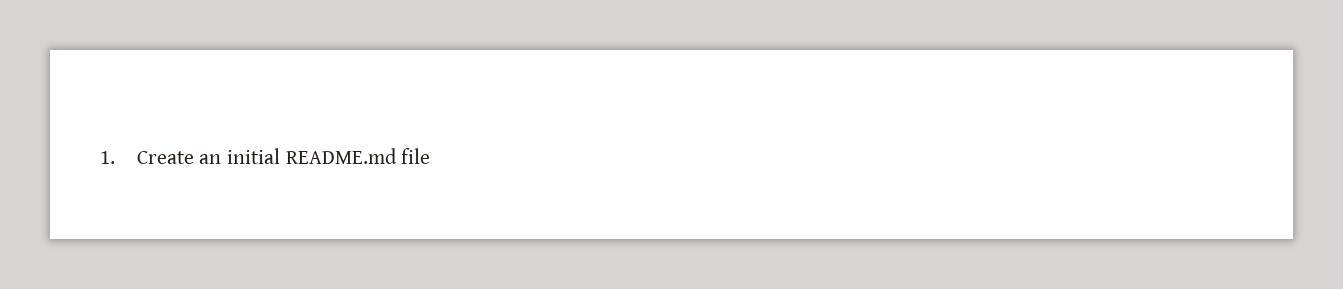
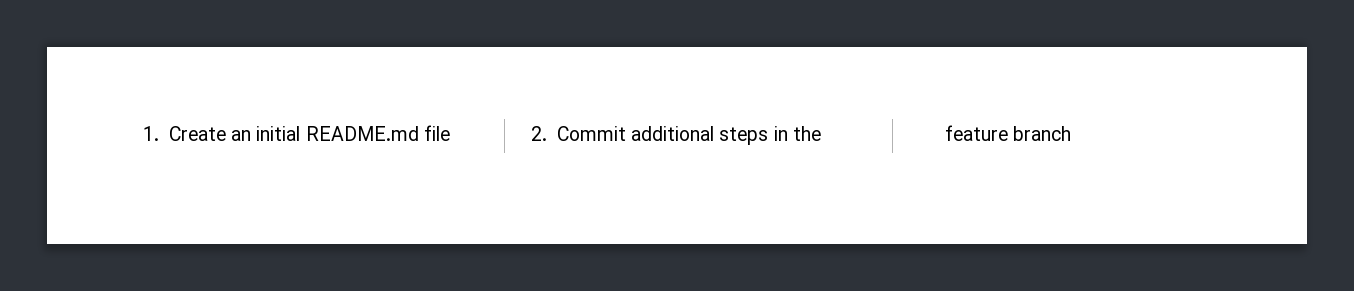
+ 2. Commit additional steps in the feature branch

